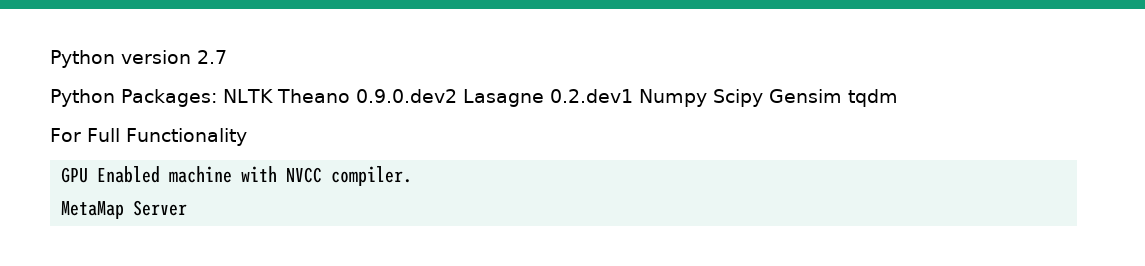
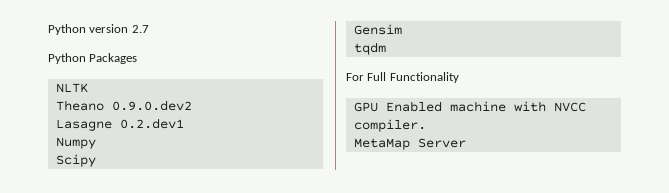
- Python Packages: NLTK Theano 0.9.0.dev2 Lasagne 0.2.dev1 Numpy Scipy Gensim tqdm
+ Python Packages
+ NLTK
+ Theano 0.9.0.dev2
+ Lasagne 0.2.dev1
+ Numpy
+ Scipy
+ Gensim
+ tqdm

